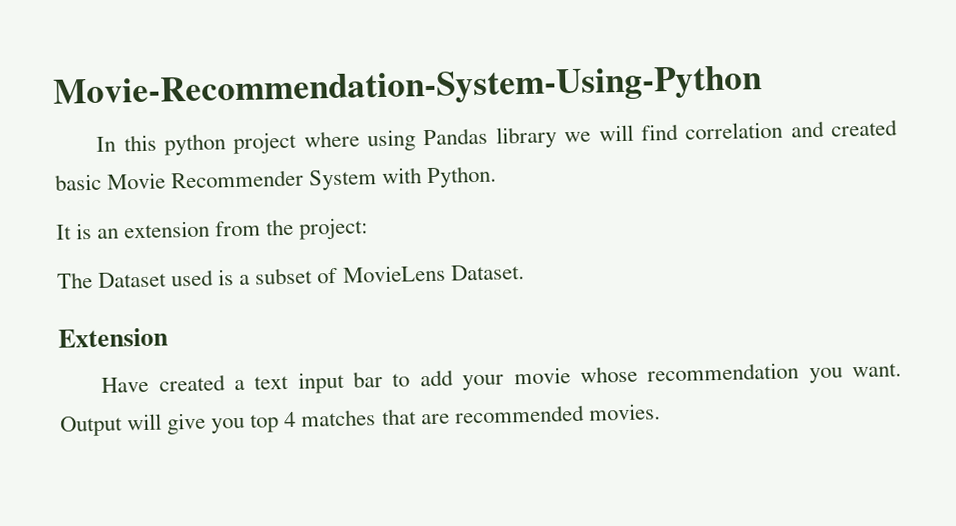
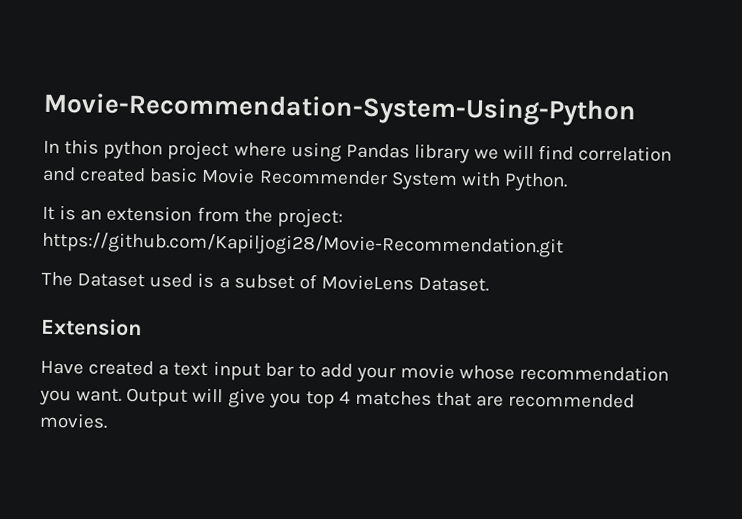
- It is an extension from the project:
+ It is an extension from the project: https://github.com/Kapiljogi28/Movie-Recommendation.git

